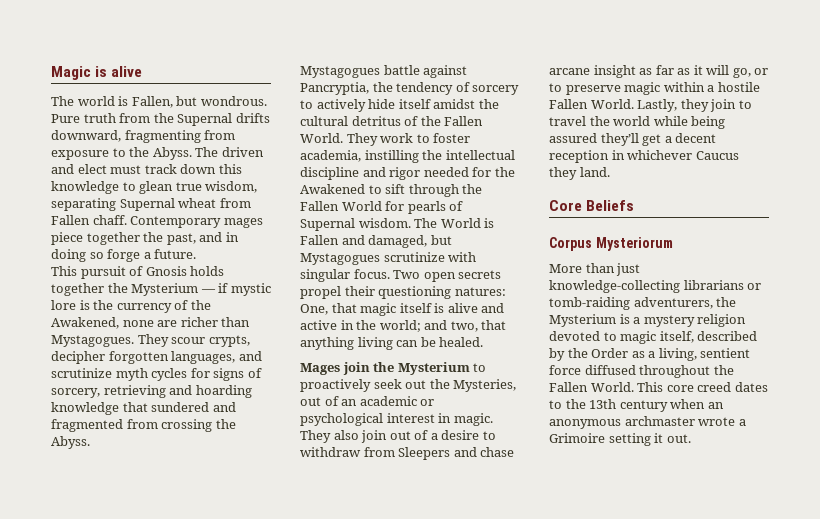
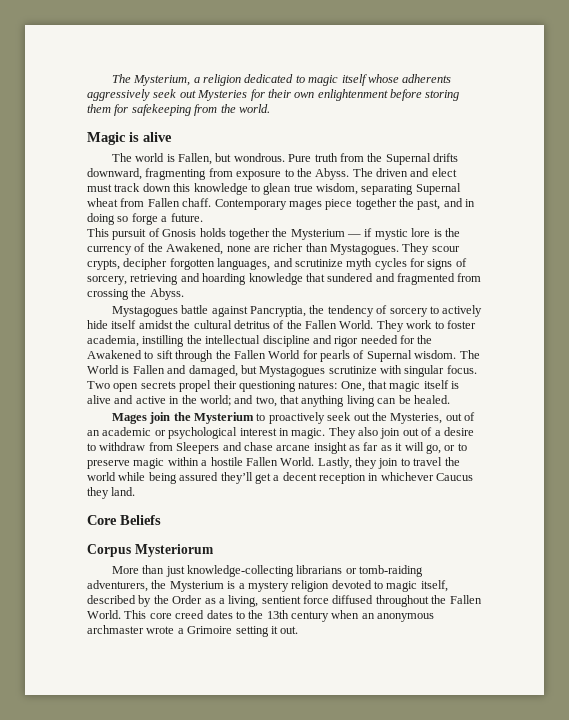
+ The Mysterium, a religion dedicated to magic itself whose adherents aggressively seek out Mysteries for their own enlightenment before storing them for safekeeping from the world.

